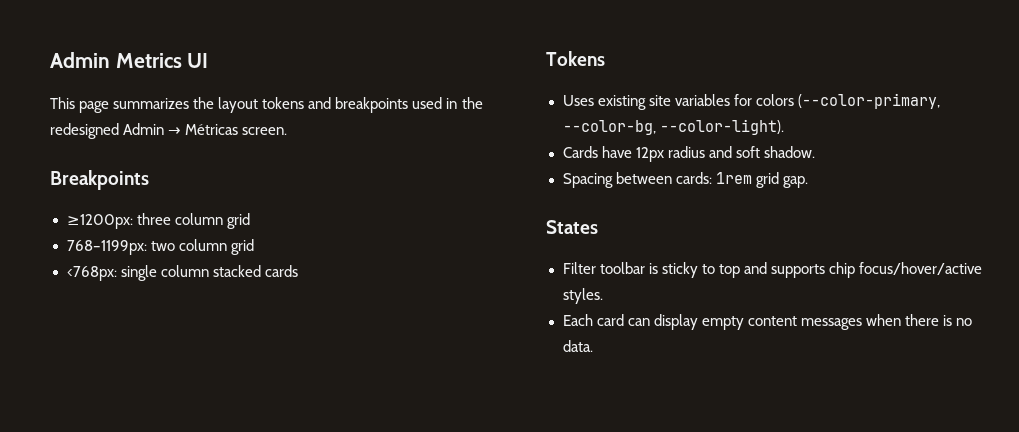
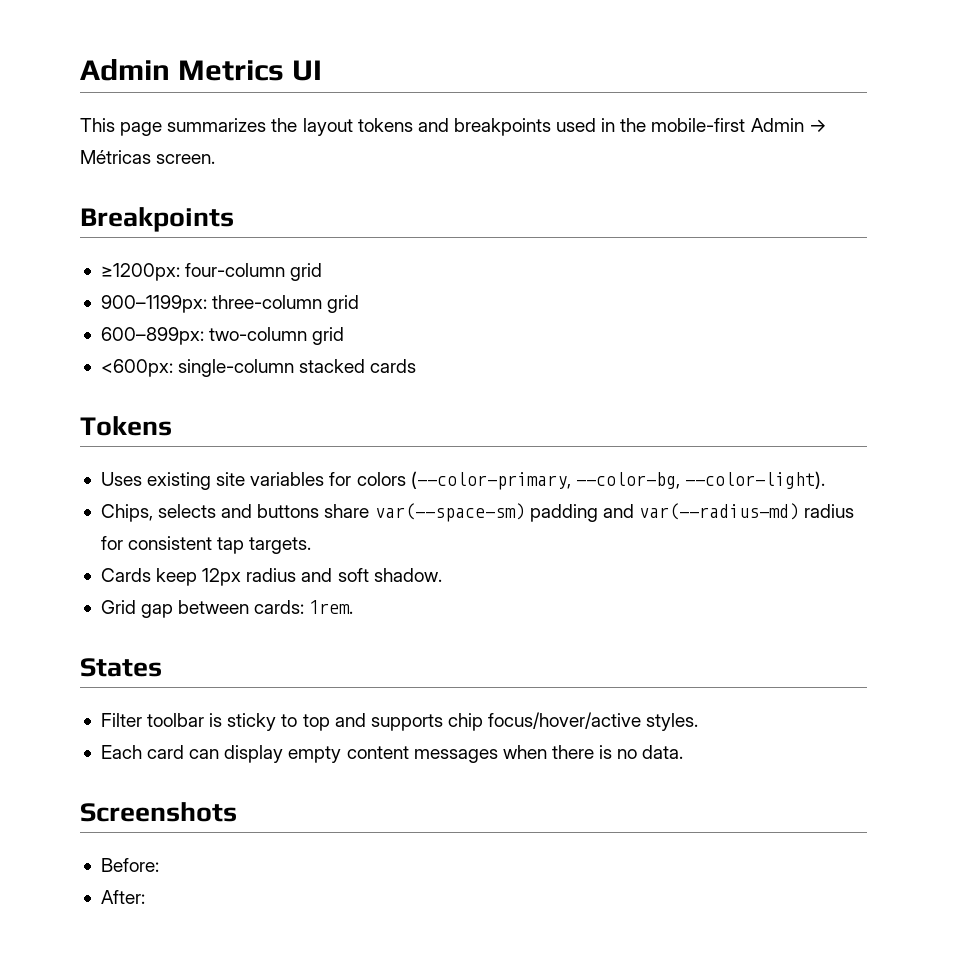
- This page summarizes the layout tokens and breakpoints used in the redesigned Admin → Métricas screen.
+ This page summarizes the layout tokens and breakpoints used in the mobile-first Admin → Métricas screen.
- ≥1200px: three column grid
- 768–1199px: two column grid
- <768px: single column stacked cards
+ ≥1200px: four-column grid
+ 900–1199px: three-column grid
+ 600–899px: two-column grid
+ <600px: single-column stacked cards
+ Chips, selects and buttons share var(--space-sm) padding and var(--radius-md) radius for consistent tap targets.
- Cards have 12px radius and soft shadow.
+ Cards keep 12px radius and soft shadow.
- Spacing between cards: 1rem grid gap.
+ Grid gap between cards: 1rem.
+ Screenshots
+ Before:
+ After:

